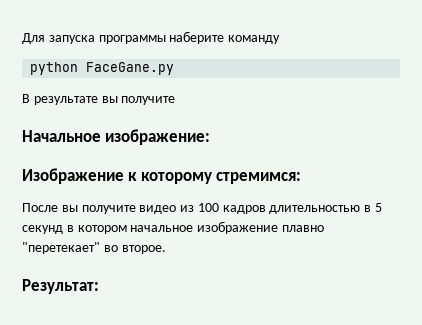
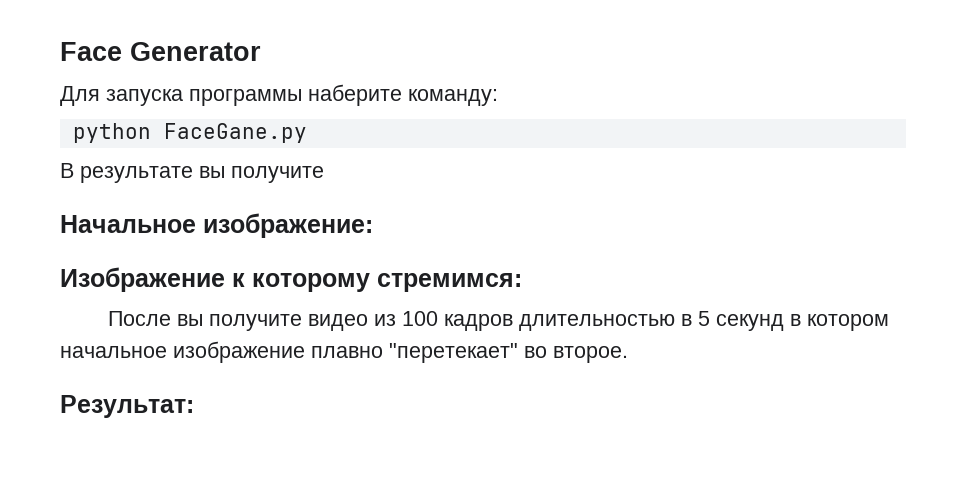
+ Face Generator
- Для запуска программы наберите команду
+ Для запуска программы наберите команду:

